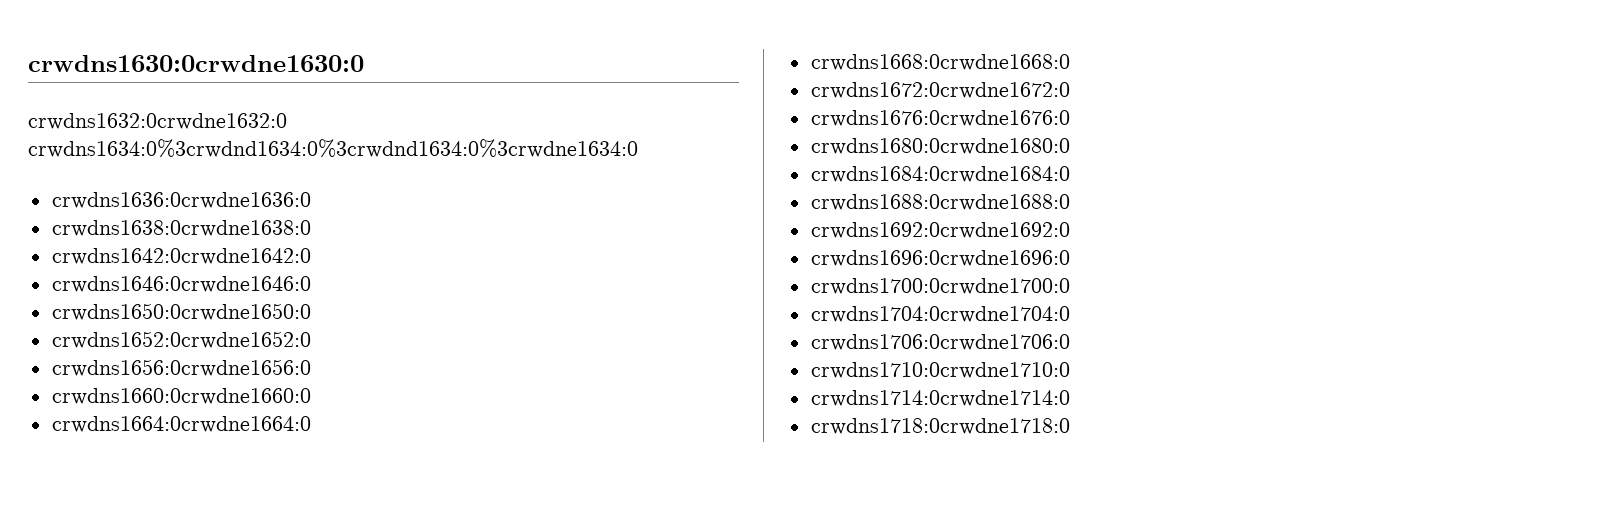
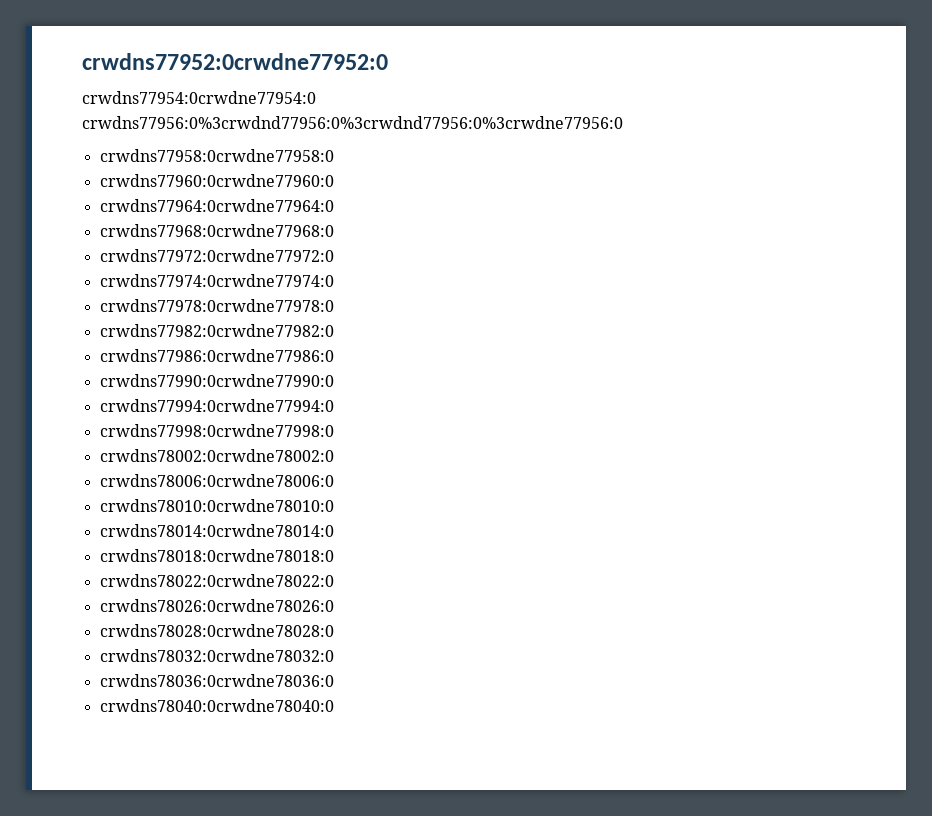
- crwdns1630:0crwdne1630:0
- crwdns1632:0crwdne1632:0 crwdns1634:0%3crwdnd1634:0%3crwdnd1634:0%3crwdne1634:0
- crwdns1636:0crwdne1636:0
- crwdns1638:0crwdne1638:0
- crwdns1642:0crwdne1642:0
- crwdns1646:0crwdne1646:0
- crwdns1650:0crwdne1650:0
- crwdns1652:0crwdne1652:0
- crwdns1656:0crwdne1656:0
- crwdns1660:0crwdne1660:0
- crwdns1664:0crwdne1664:0
- crwdns1668:0crwdne1668:0
- crwdns1672:0crwdne1672:0
- crwdns1676:0crwdne1676:0
- crwdns1680:0crwdne1680:0
- crwdns1684:0crwdne1684:0
- crwdns1688:0crwdne1688:0
- crwdns1692:0crwdne1692:0
- crwdns1696:0crwdne1696:0
- crwdns1700:0crwdne1700:0
- crwdns1704:0crwdne1704:0
- crwdns1706:0crwdne1706:0
- crwdns1710:0crwdne1710:0
- crwdns1714:0crwdne1714:0
- crwdns1718:0crwdne1718:0
+ crwdns77952:0crwdne77952:0
+ crwdns77954:0crwdne77954:0 crwdns77956:0%3crwdnd77956:0%3crwdnd77956:0%3crwdne77956:0
+ crwdns77958:0crwdne77958:0
+ crwdns77960:0crwdne77960:0
+ crwdns77964:0crwdne77964:0
+ crwdns77968:0crwdne77968:0
+ crwdns77972:0crwdne77972:0
+ crwdns77974:0crwdne77974:0
+ crwdns77978:0crwdne77978:0
+ crwdns77982:0crwdne77982:0
+ crwdns77986:0crwdne77986:0
+ crwdns77990:0crwdne77990:0
+ crwdns77994:0crwdne77994:0
+ crwdns77998:0crwdne77998:0
+ crwdns78002:0crwdne78002:0
+ crwdns78006:0crwdne78006:0
+ crwdns78010:0crwdne78010:0
+ crwdns78014:0crwdne78014:0
+ crwdns78018:0crwdne78018:0
+ crwdns78022:0crwdne78022:0
+ crwdns78026:0crwdne78026:0
+ crwdns78028:0crwdne78028:0
+ crwdns78032:0crwdne78032:0
+ crwdns78036:0crwdne78036:0
+ crwdns78040:0crwdne78040:0

